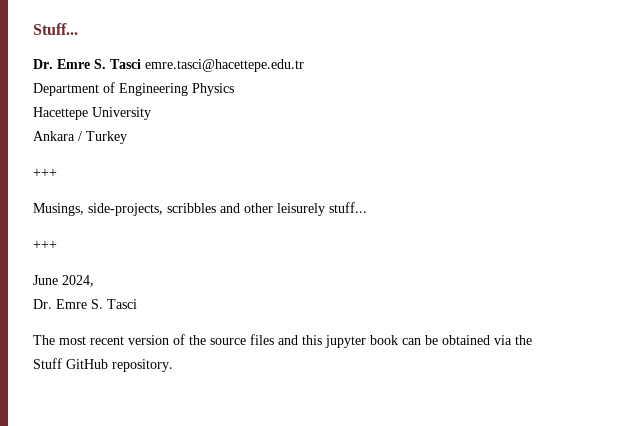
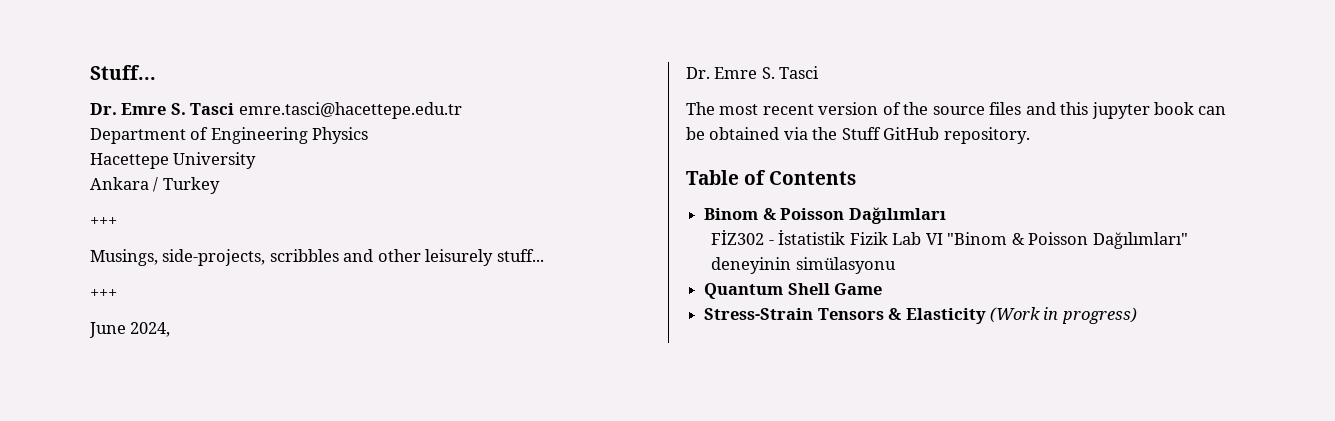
+ Table of Contents
+ Binom & Poisson Dağılımları
+ FİZ302 - İstatistik Fizik Lab VI "Binom & Poisson Dağılımları" deneyinin simülasyonu
+ Quantum Shell Game
+ Stress-Strain Tensors & Elasticity (Work in progress)

